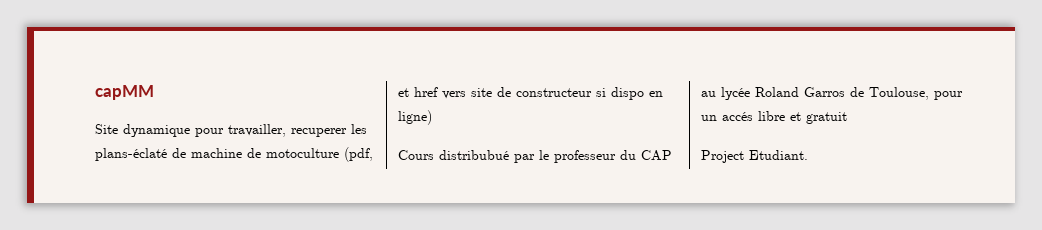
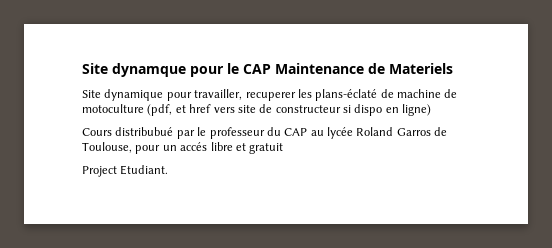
- capMM
+ Site dynamque pour le CAP Maintenance de Materiels

